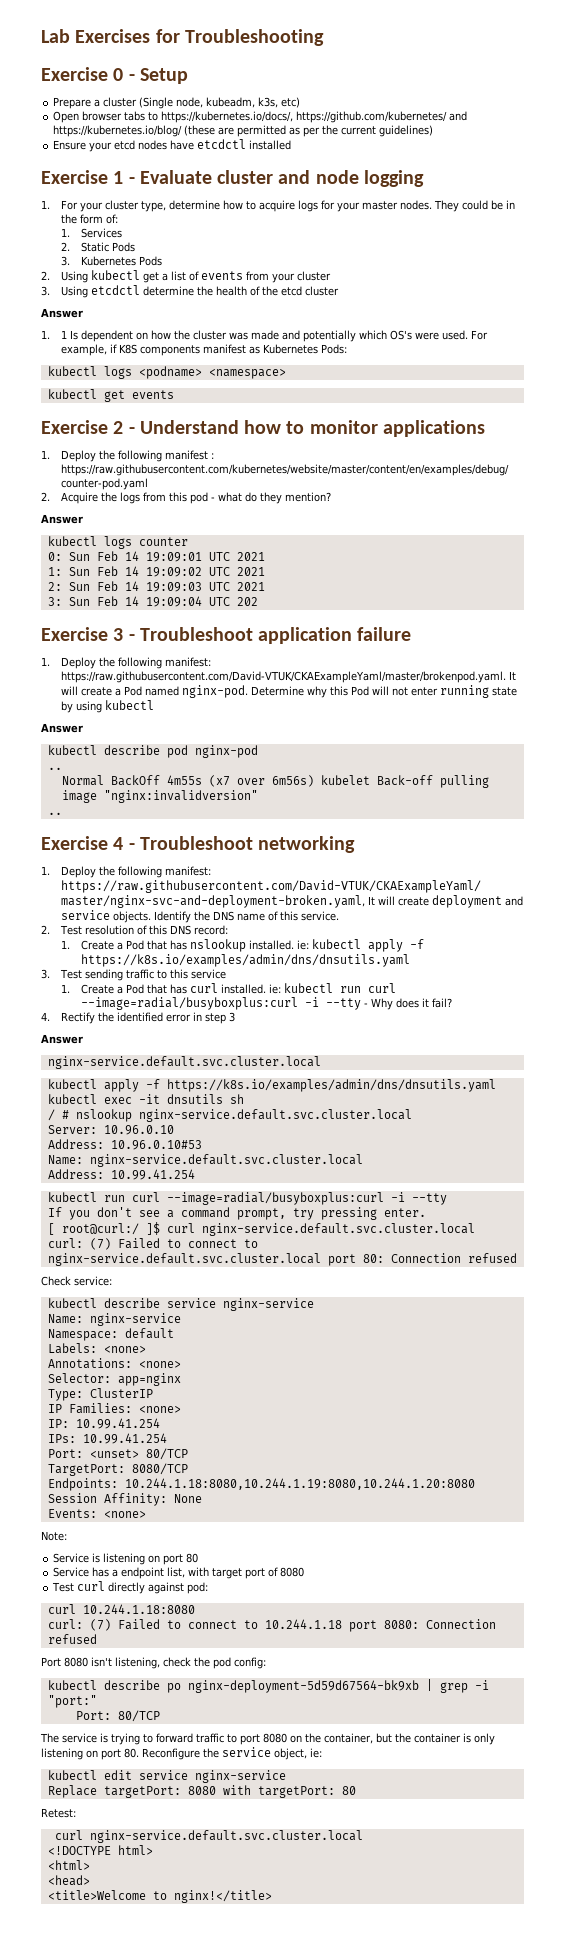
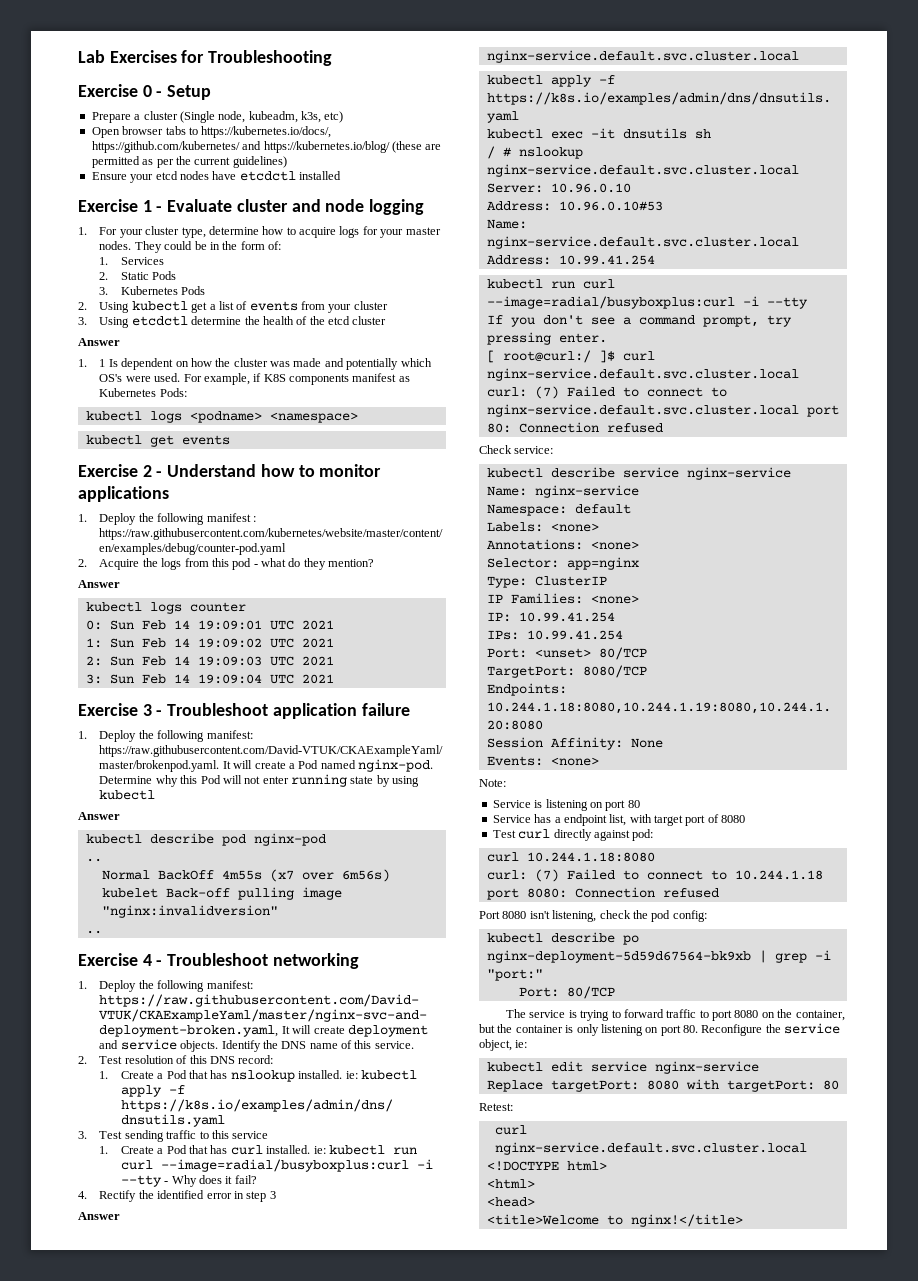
- 3: Sun Feb 14 19:09:04 UTC 202
+ 3: Sun Feb 14 19:09:04 UTC 2021

